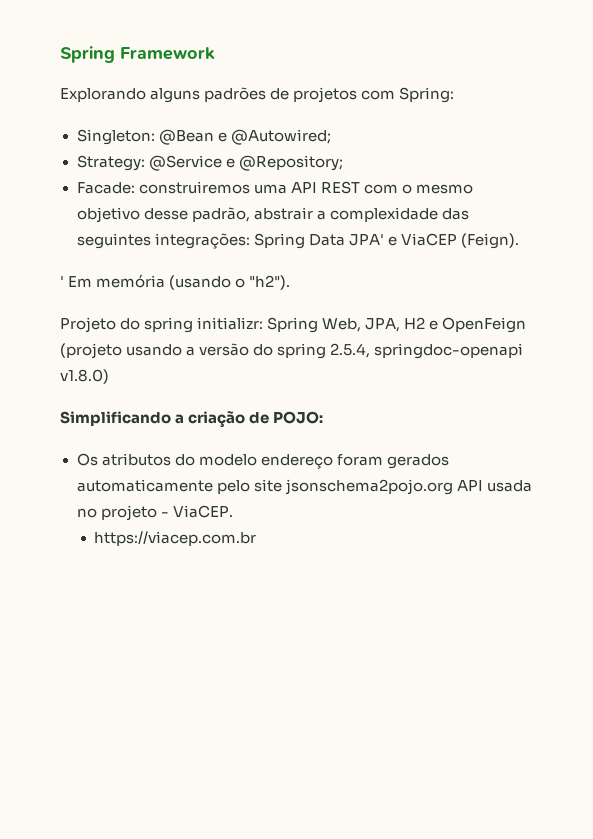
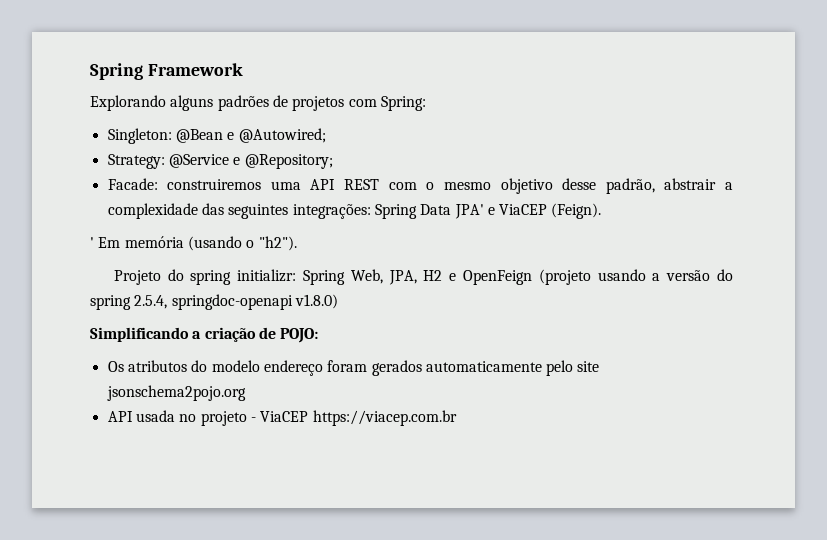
- Os atributos do modelo endereço foram gerados automaticamente pelo site jsonschema2pojo.org API usada no projeto - ViaCEP.
- https://viacep.com.br
+ Os atributos do modelo endereço foram gerados automaticamente pelo site jsonschema2pojo.org
+ API usada no projeto - ViaCEP https://viacep.com.br

